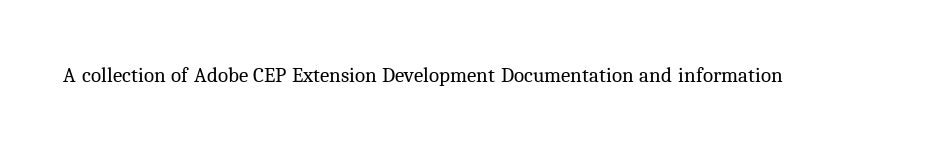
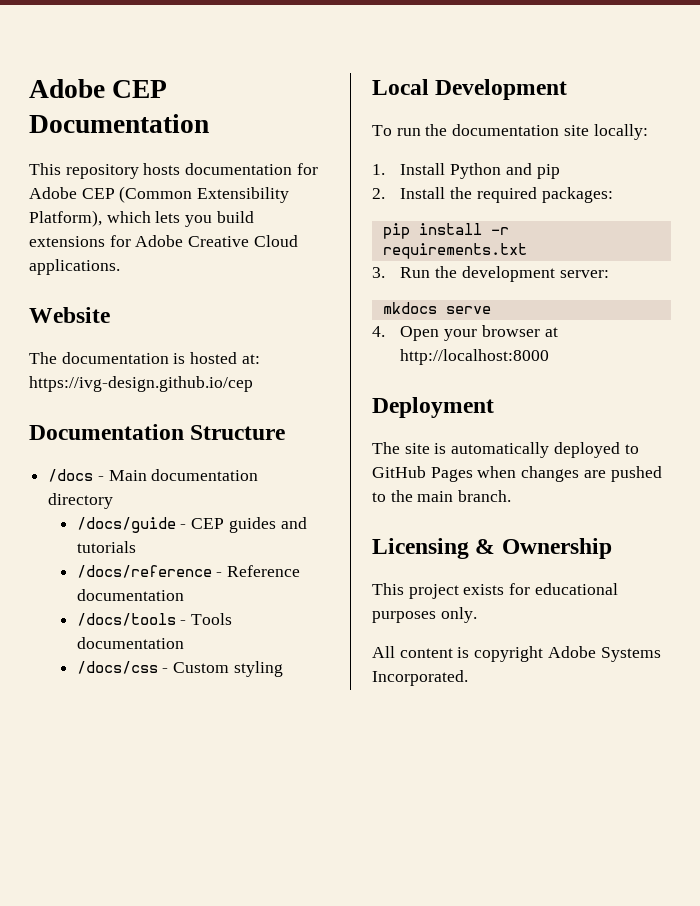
- A collection of Adobe CEP Extension Development Documentation and information
+ Adobe CEP Documentation
+ This repository hosts documentation for Adobe CEP (Common Extensibility Platform), which lets you build extensions for Adobe Creative Cloud applications.
+ Website
+ The documentation is hosted at: https://ivg-design.github.io/cep
+ Documentation Structure
+ /docs - Main documentation directory
+ /docs/guide - CEP guides and tutorials
+ /docs/reference - Reference documentation
+ /docs/tools - Tools documentation
+ /docs/css - Custom styling
+ Local Development
+ To run the documentation site locally:
+ 1. Install Python and pip
+ 2. Install the required packages:
+ pip install -r requirements.txt
+ 3. Run the development server:
+ mkdocs serve
+ 4. Open your browser at http://localhost:8000
+ Deployment
+ The site is automatically deployed to GitHub Pages when changes are pushed to the main branch.
+ Licensing & Ownership
+ This project exists for educational purposes only.
+ All content is copyright Adobe Systems Incorporated.

